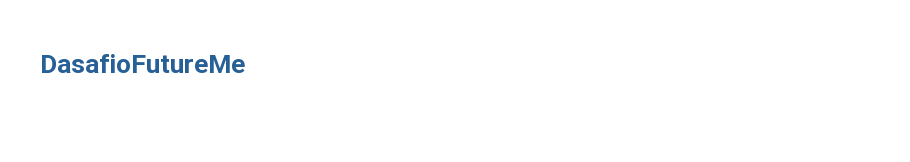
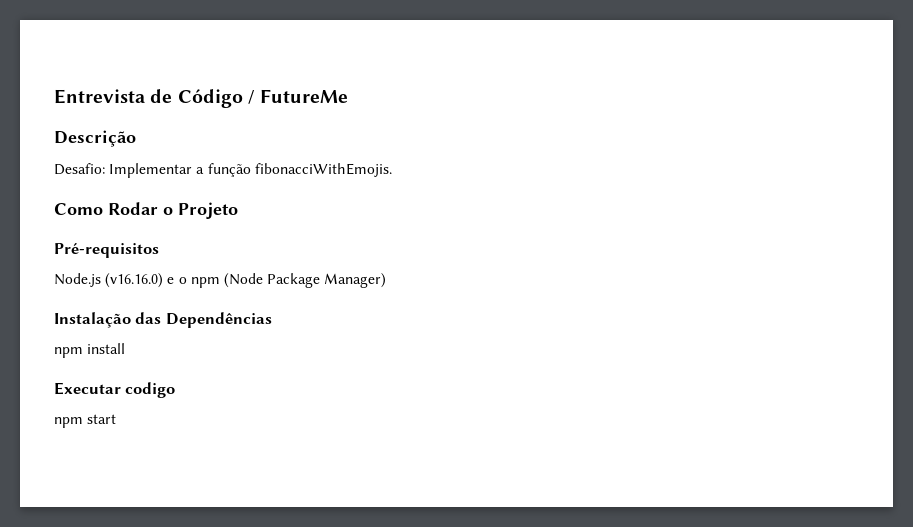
- DasafioFutureMe
+ Entrevista de Código / FutureMe
+ Descrição
+ Desafio: Implementar a função fibonacciWithEmojis.
+ Como Rodar o Projeto
+ Pré-requisitos
+ Node.js (v16.16.0) e o npm (Node Package Manager)
+ Instalação das Dependências
+ npm install
+ Executar codigo
+ npm start

